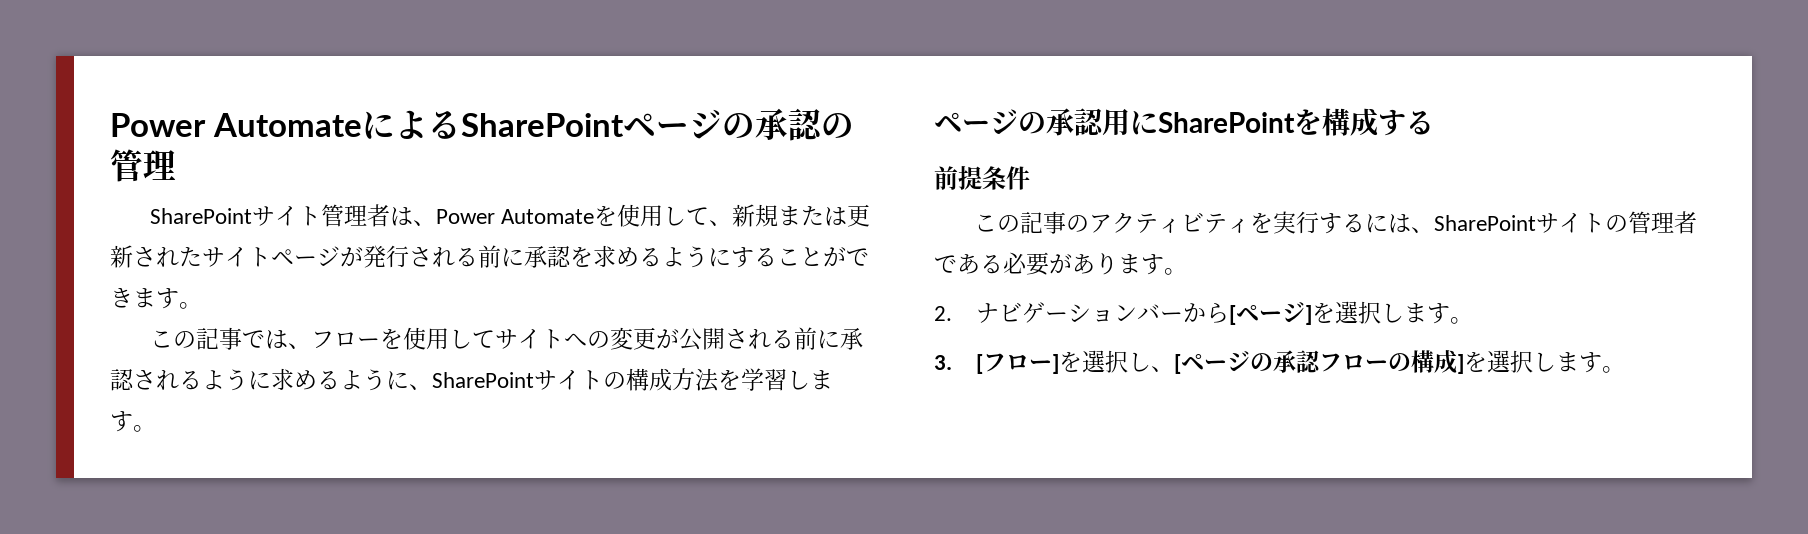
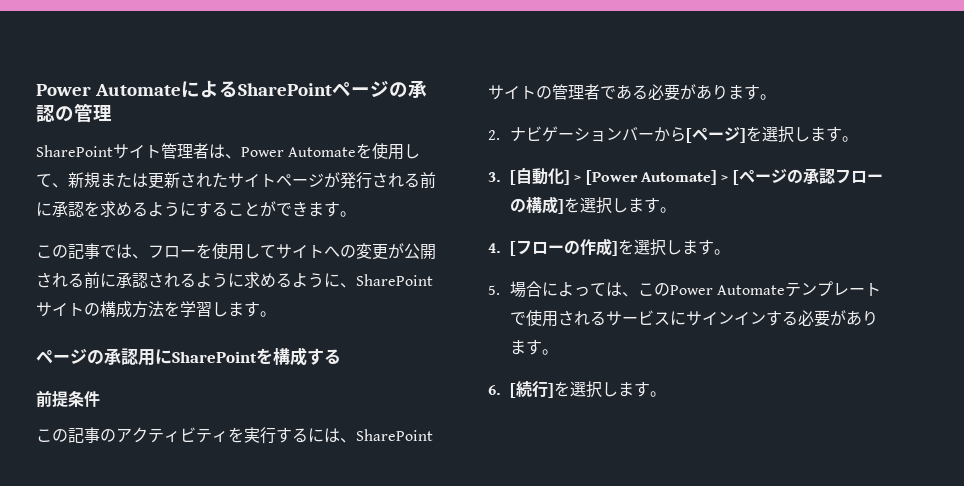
- 3. [フロー]を選択し、[ページの承認フローの構成]を選択します。
+ 3. [自動化] > [Power Automate] > [ページの承認フローの構成]を選択します。
+ 4. [フローの作成]を選択します。
+ 5.場合によっては、このPower Automateテンプレートで使用されるサービスにサインインする必要があります。
+ 6. [続行]を選択します。

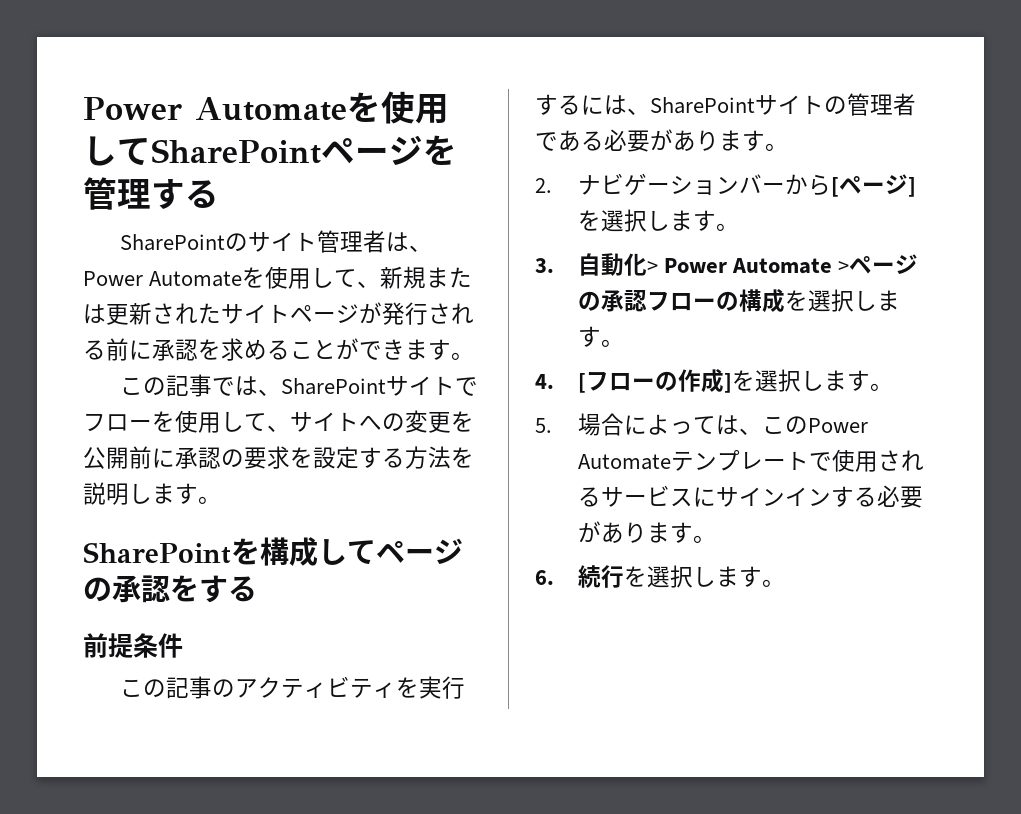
- Power AutomateによるSharePointページの承認の管理
- SharePointサイト管理者は、Power Automateを使用して、新規または更新されたサイトページが発行される前に承認を求めるようにすることができます。
+ Power Automateを使用してSharePointページを管理する
+ SharePointのサイト管理者は、Power Automateを使用して、新規または更新されたサイトページが発行される前に承認を求めることができます。
- この記事では、フローを使用してサイトへの変更が公開される前に承認されるように求めるように、SharePointサイトの構成方法を学習します。
- ページの承認用にSharePointを構成する
+ この記事では、SharePointサイトでフローを使用して、サイトへの変更を公開前に承認の要求を設定する方法を説明します。
+ SharePointを構成してページの承認をする
- 3. [自動化] > [Power Automate] > [ページの承認フローの構成]を選択します。
+ 3.自動化> Power Automate >ページの承認フローの構成を選択します。
- 6. [続行]を選択します。
+ 6.続行を選択します。

